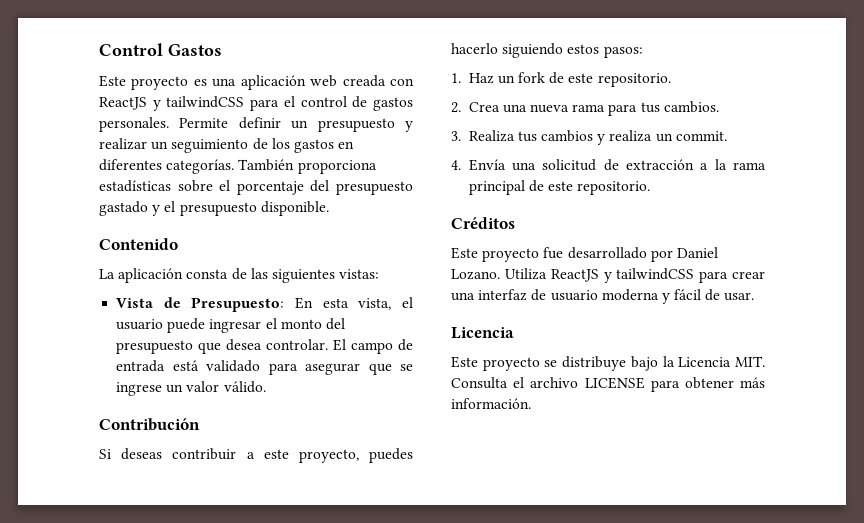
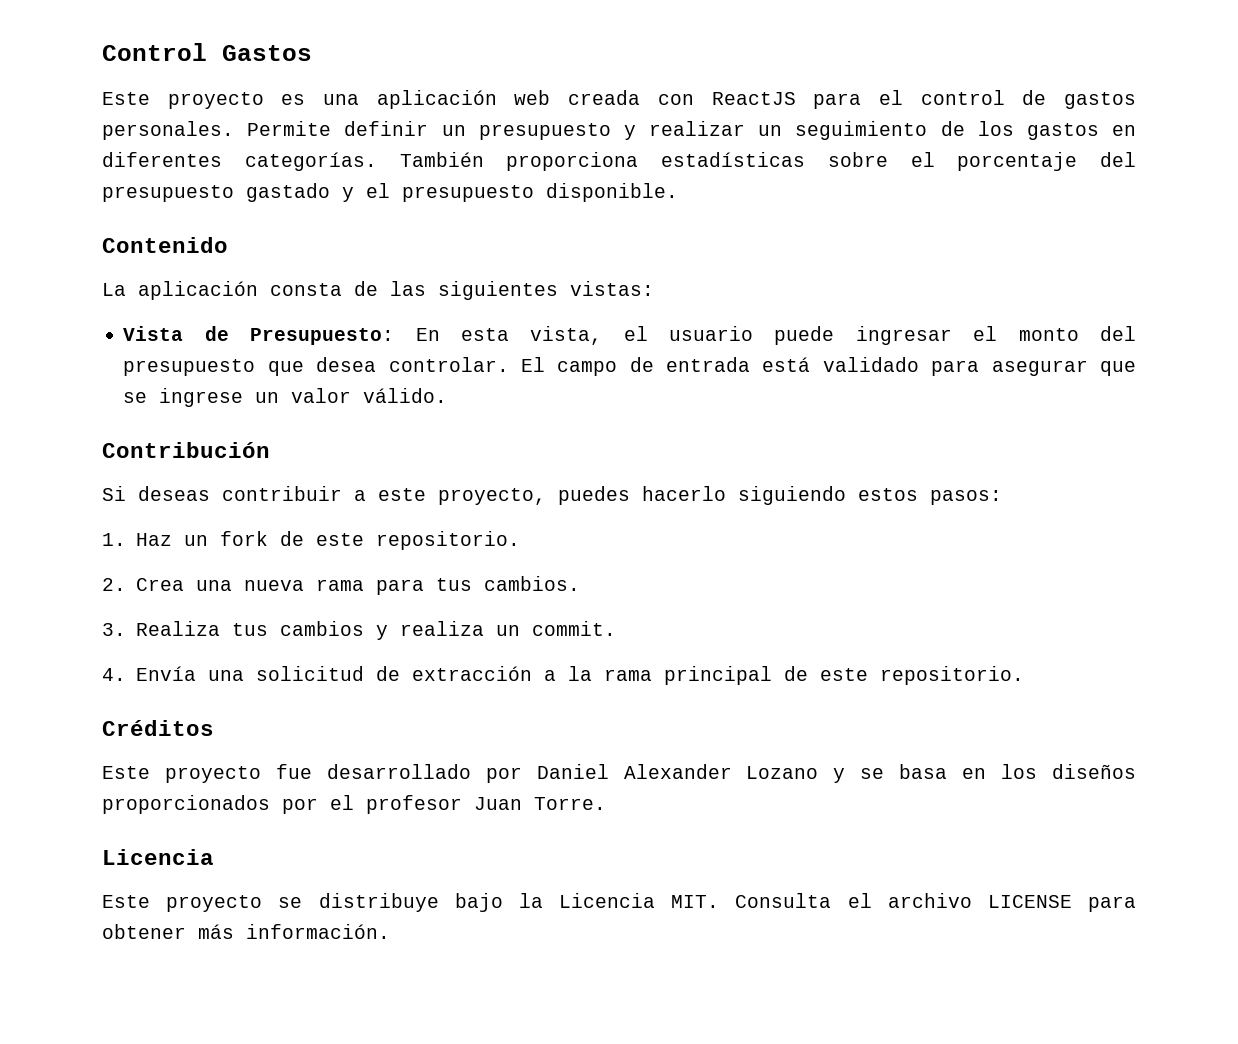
- Este proyecto es una aplicación web creada con ReactJS y tailwindCSS para el control de gastos personales.
+ Este proyecto es una aplicación web creada con ReactJS para el control de gastos personales.
- Este proyecto fue desarrollado por Daniel Lozano. Utiliza ReactJS y tailwindCSS para crear una interfaz de usuario moderna y fácil de usar.
+ Este proyecto fue desarrollado por Daniel Alexander Lozano y se basa en los diseños proporcionados por el profesor Juan Torre.

